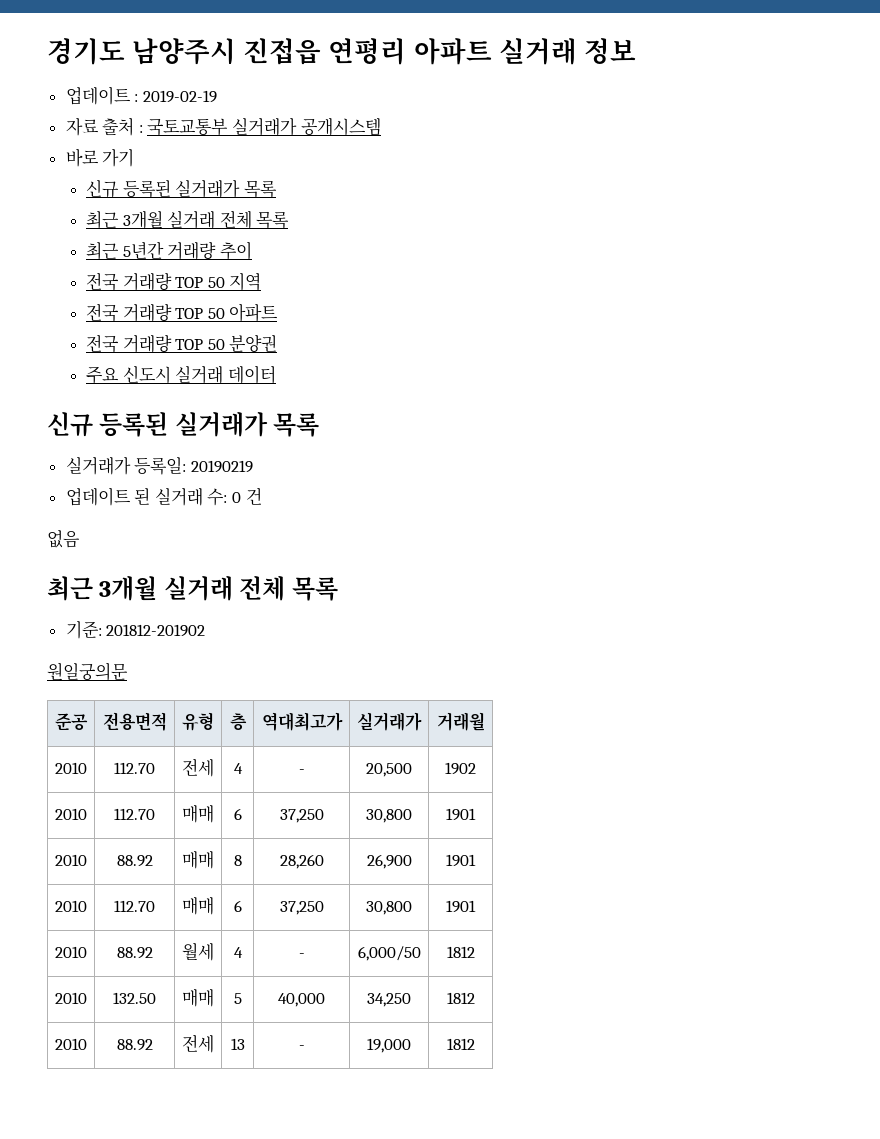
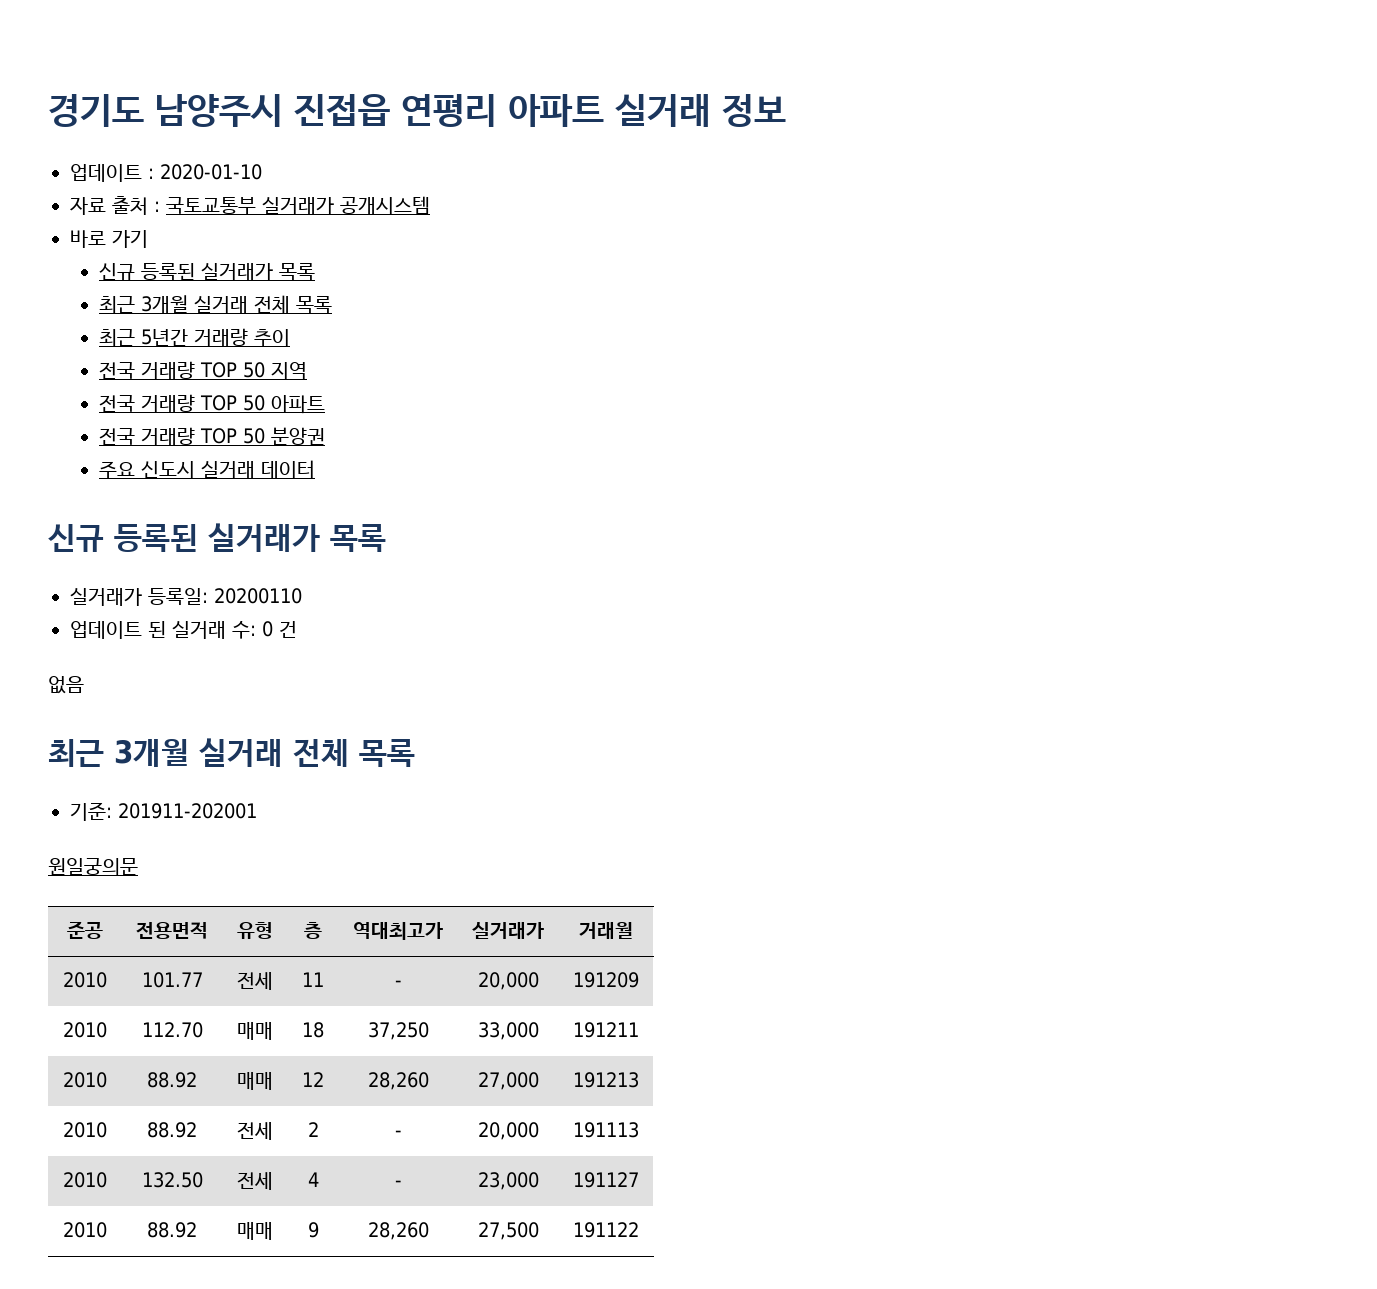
- 업데이트 : 2019-02-19
+ 업데이트 : 2020-01-10
- 실거래가 등록일: 20190219
+ 실거래가 등록일: 20200110
- 기준: 201812-201902
+ 기준: 201911-202001
- 2010 | 112.70 | 전세 | 4 | - | 20,500 | 1902
- 2010 | 112.70 | 매매 | 6 | 37,250 | 30,800 | 1901
- 2010 | 88.92 | 매매 | 8 | 28,260 | 26,900 | 1901
- 2010 | 112.70 | 매매 | 6 | 37,250 | 30,800 | 1901
- 2010 | 88.92 | 월세 | 4 | - | 6,000/50 | 1812
- 2010 | 132.50 | 매매 | 5 | 40,000 | 34,250 | 1812
- 2010 | 88.92 | 전세 | 13 | - | 19,000 | 1812
+ 2010 | 101.77 | 전세 | 11 | - | 20,000 | 191209
+ 2010 | 112.70 | 매매 | 18 | 37,250 | 33,000 | 191211
+ 2010 | 88.92 | 매매 | 12 | 28,260 | 27,000 | 191213
+ 2010 | 88.92 | 전세 | 2 | - | 20,000 | 191113
+ 2010 | 132.50 | 전세 | 4 | - | 23,000 | 191127
+ 2010 | 88.92 | 매매 | 9 | 28,260 | 27,500 | 191122

